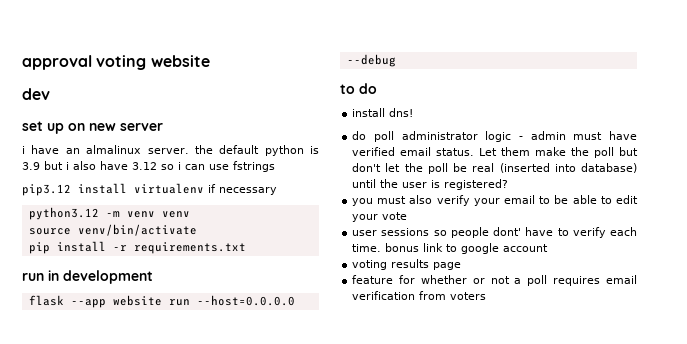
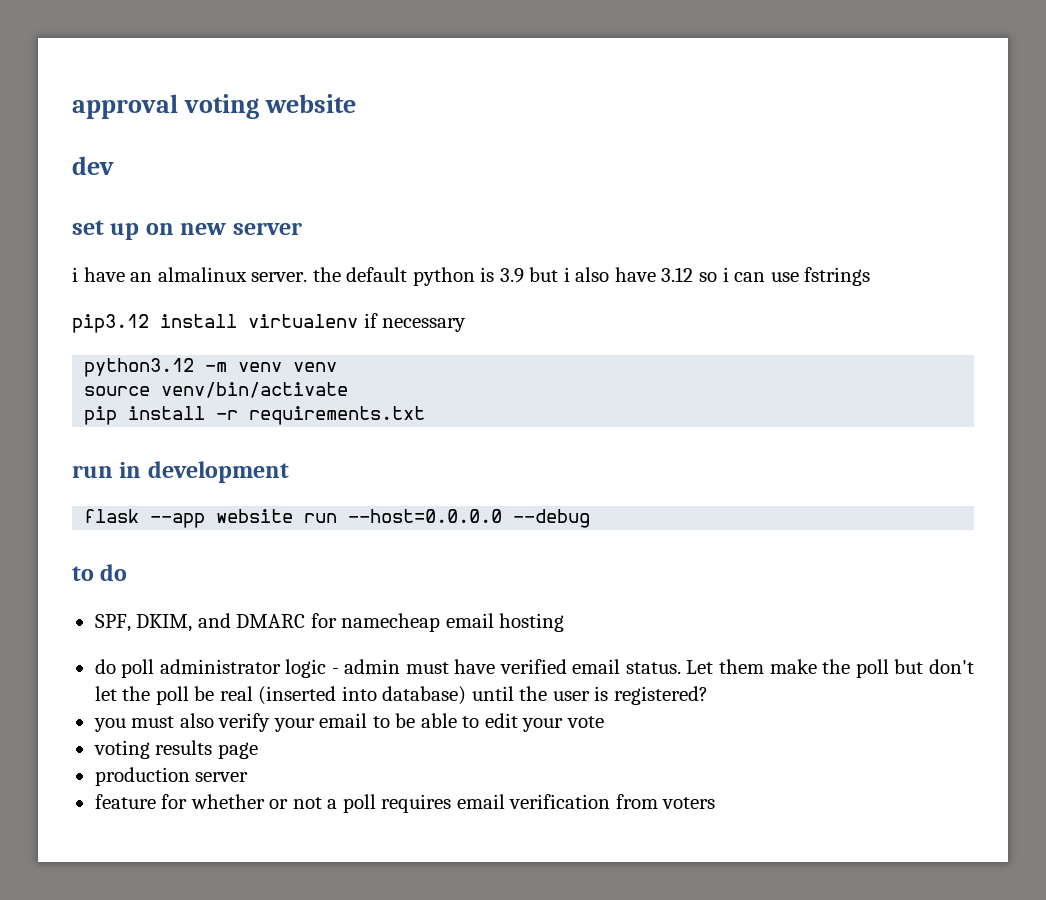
- install dns!
+ SPF, DKIM, and DMARC for namecheap email hosting
- user sessions so people dont' have to verify each time. bonus link to google account
+ production server

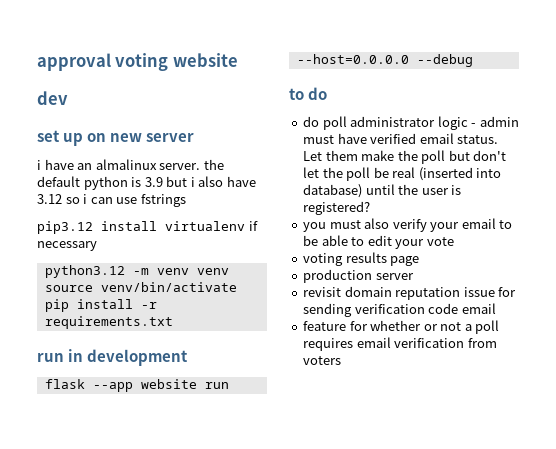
- SPF, DKIM, and DMARC for namecheap email hosting
+ revisit domain reputation issue for sending verification code email

